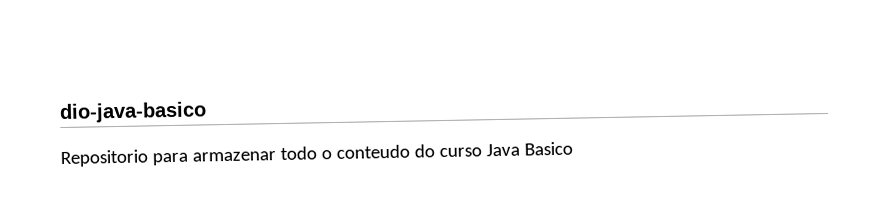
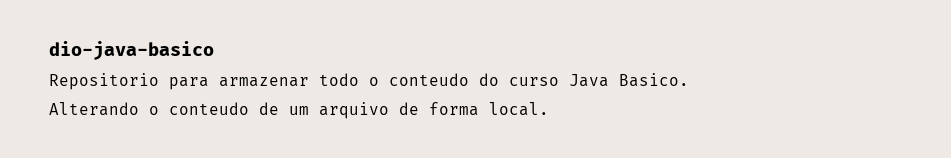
- Repositorio para armazenar todo o conteudo do curso Java Basico
+ Repositorio para armazenar todo o conteudo do curso Java Basico.
+ Alterando o conteudo de um arquivo de forma local.

